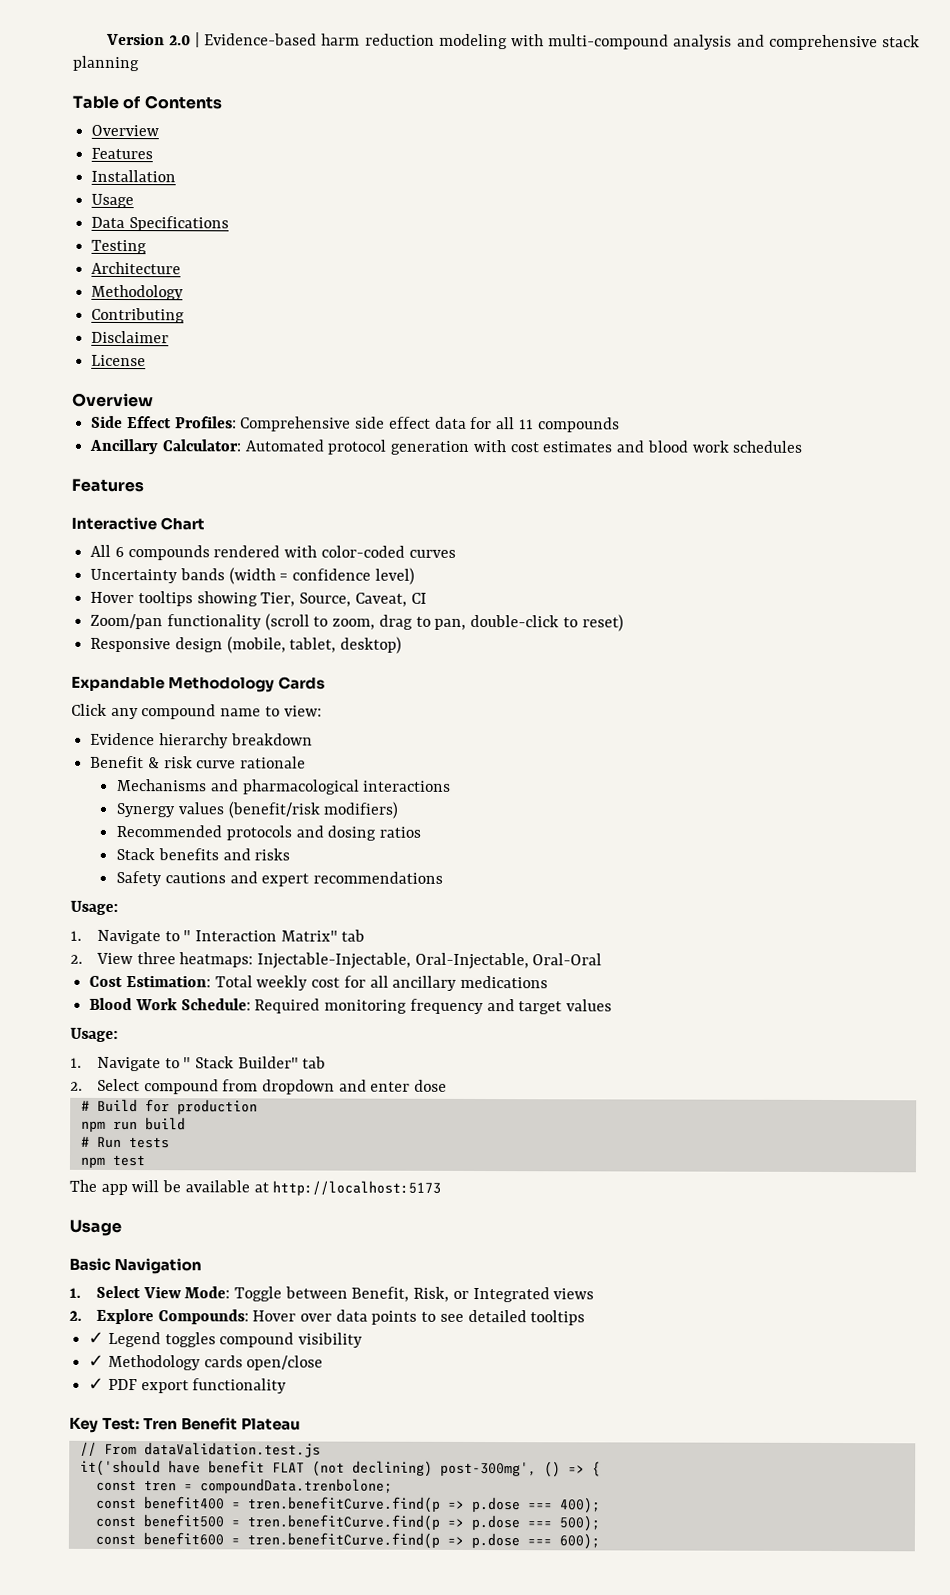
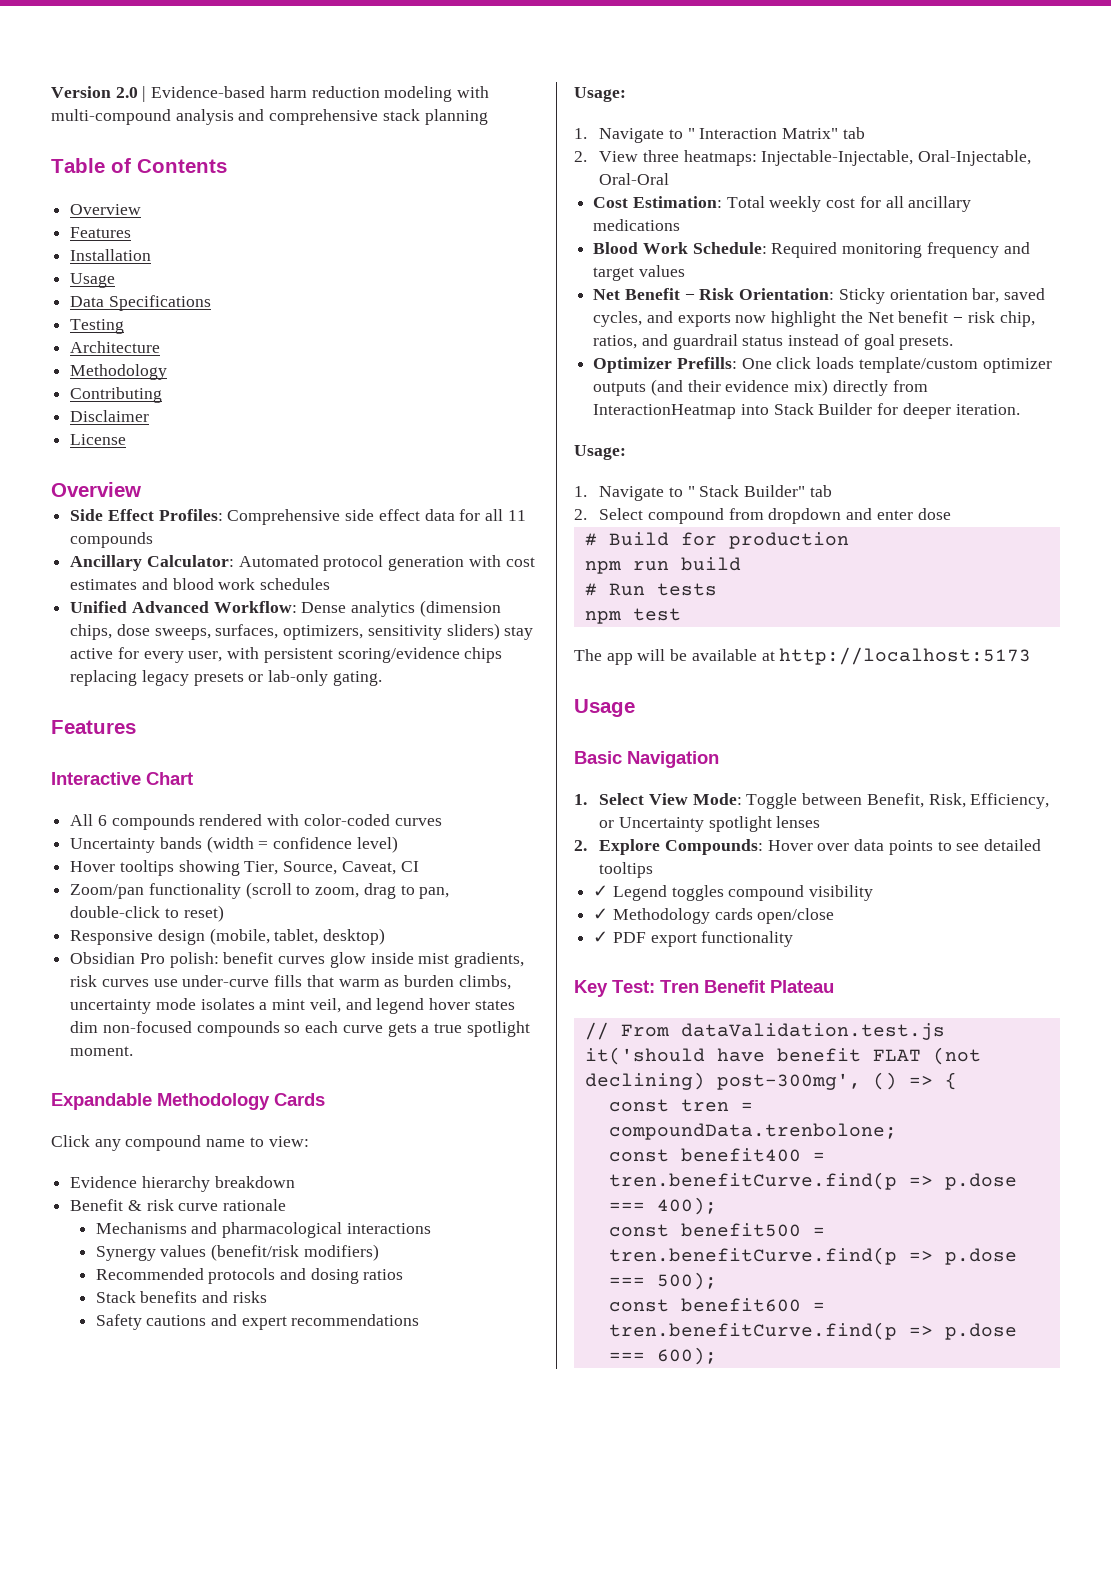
+ Unified Advanced Workflow: Dense analytics (dimension chips, dose sweeps, surfaces, optimizers, sensitivity sliders) stay active for every user, with persistent scoring/evidence chips replacing legacy presets or lab-only gating.
+ Obsidian Pro polish: benefit curves glow inside mist gradients, risk curves use under-curve fills that warm as burden climbs, uncertainty mode isolates a mint veil, and legend hover states dim non-focused compounds so each curve gets a true spotlight moment.
+ Net Benefit − Risk Orientation: Sticky orientation bar, saved cycles, and exports now highlight the Net benefit − risk chip, ratios, and guardrail status instead of goal presets.
+ Optimizer Prefills: One click loads template/custom optimizer outputs (and their evidence mix) directly from InteractionHeatmap into Stack Builder for deeper iteration.
- 1. Select View Mode: Toggle between Benefit, Risk, or Integrated views
+ 1. Select View Mode: Toggle between Benefit, Risk, Efficiency, or Uncertainty spotlight lenses

